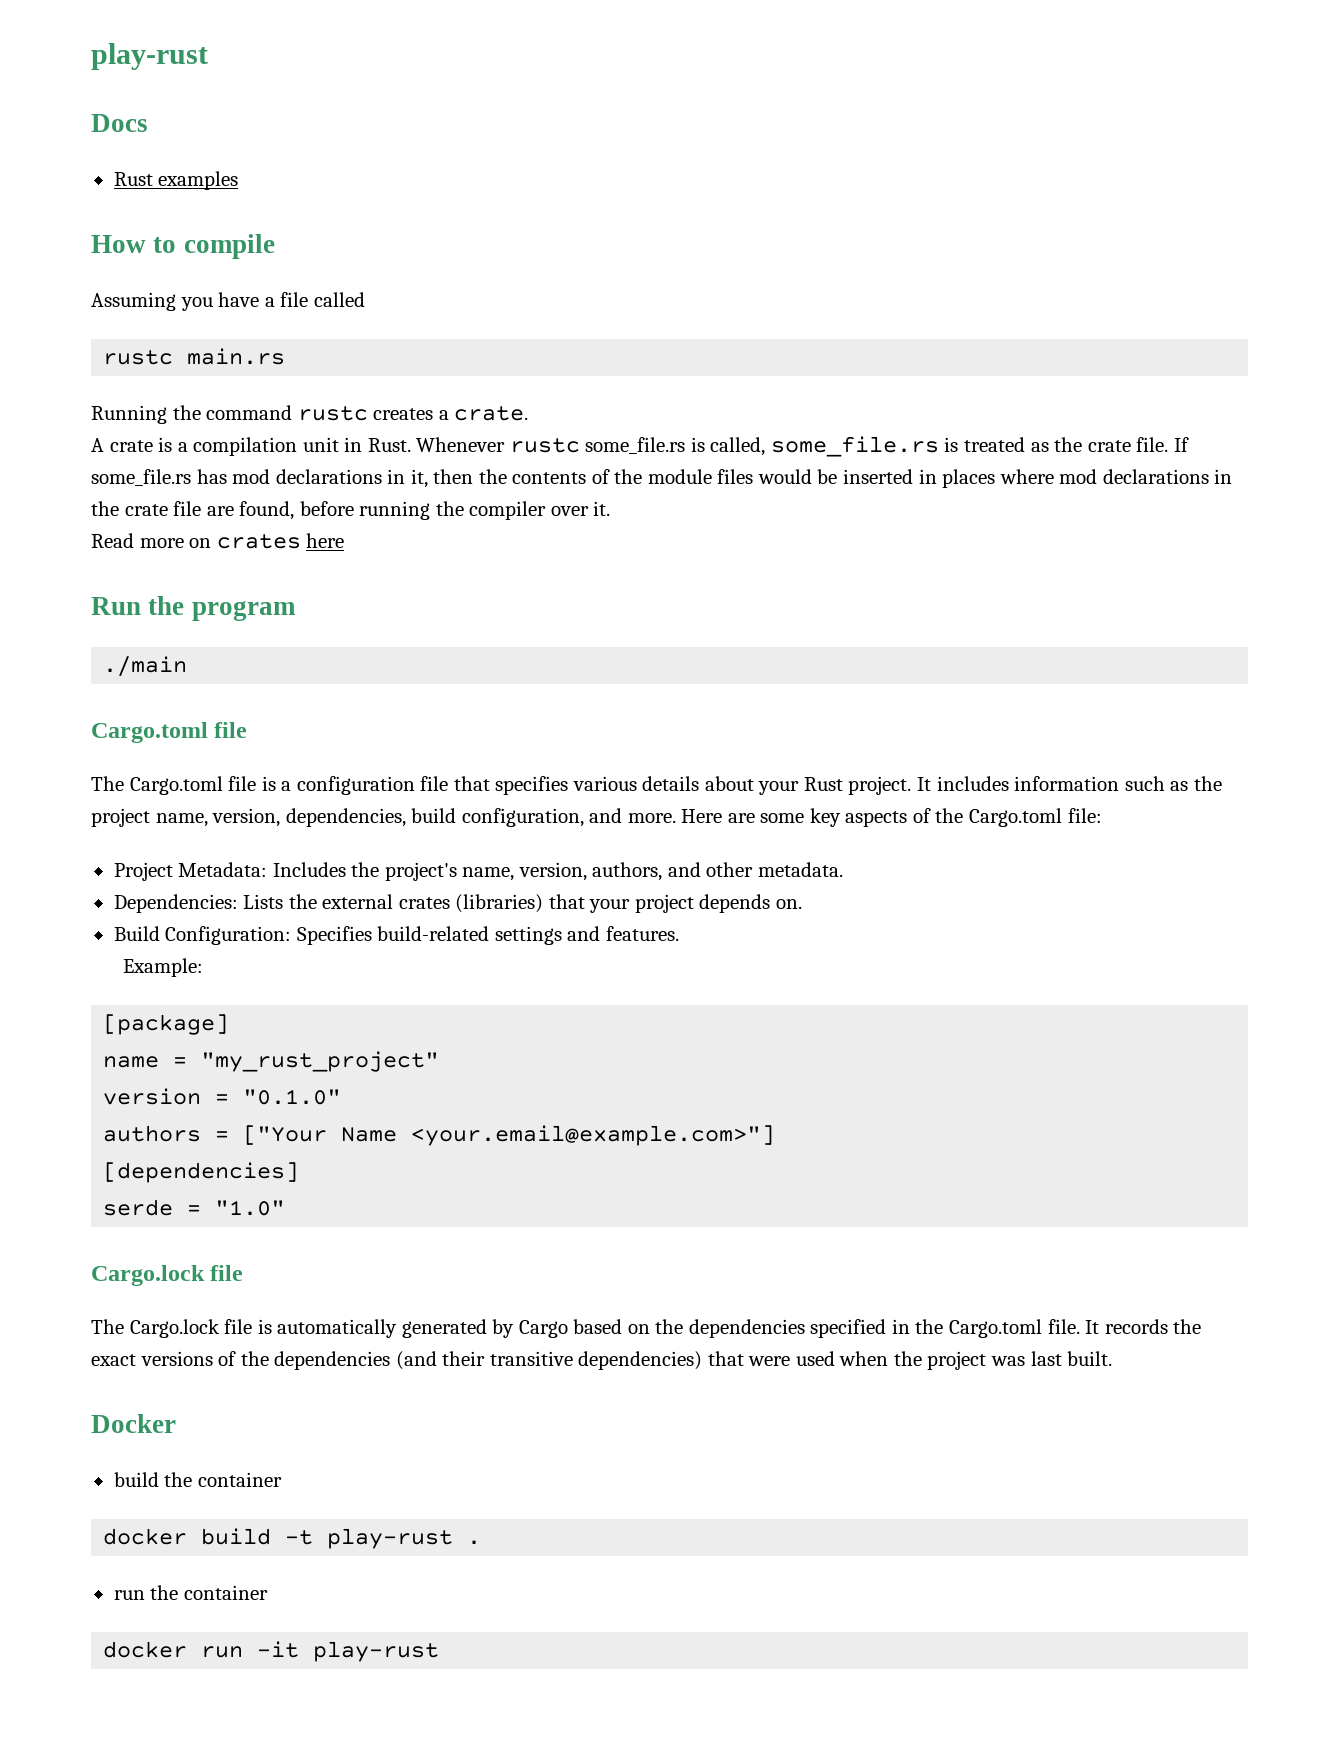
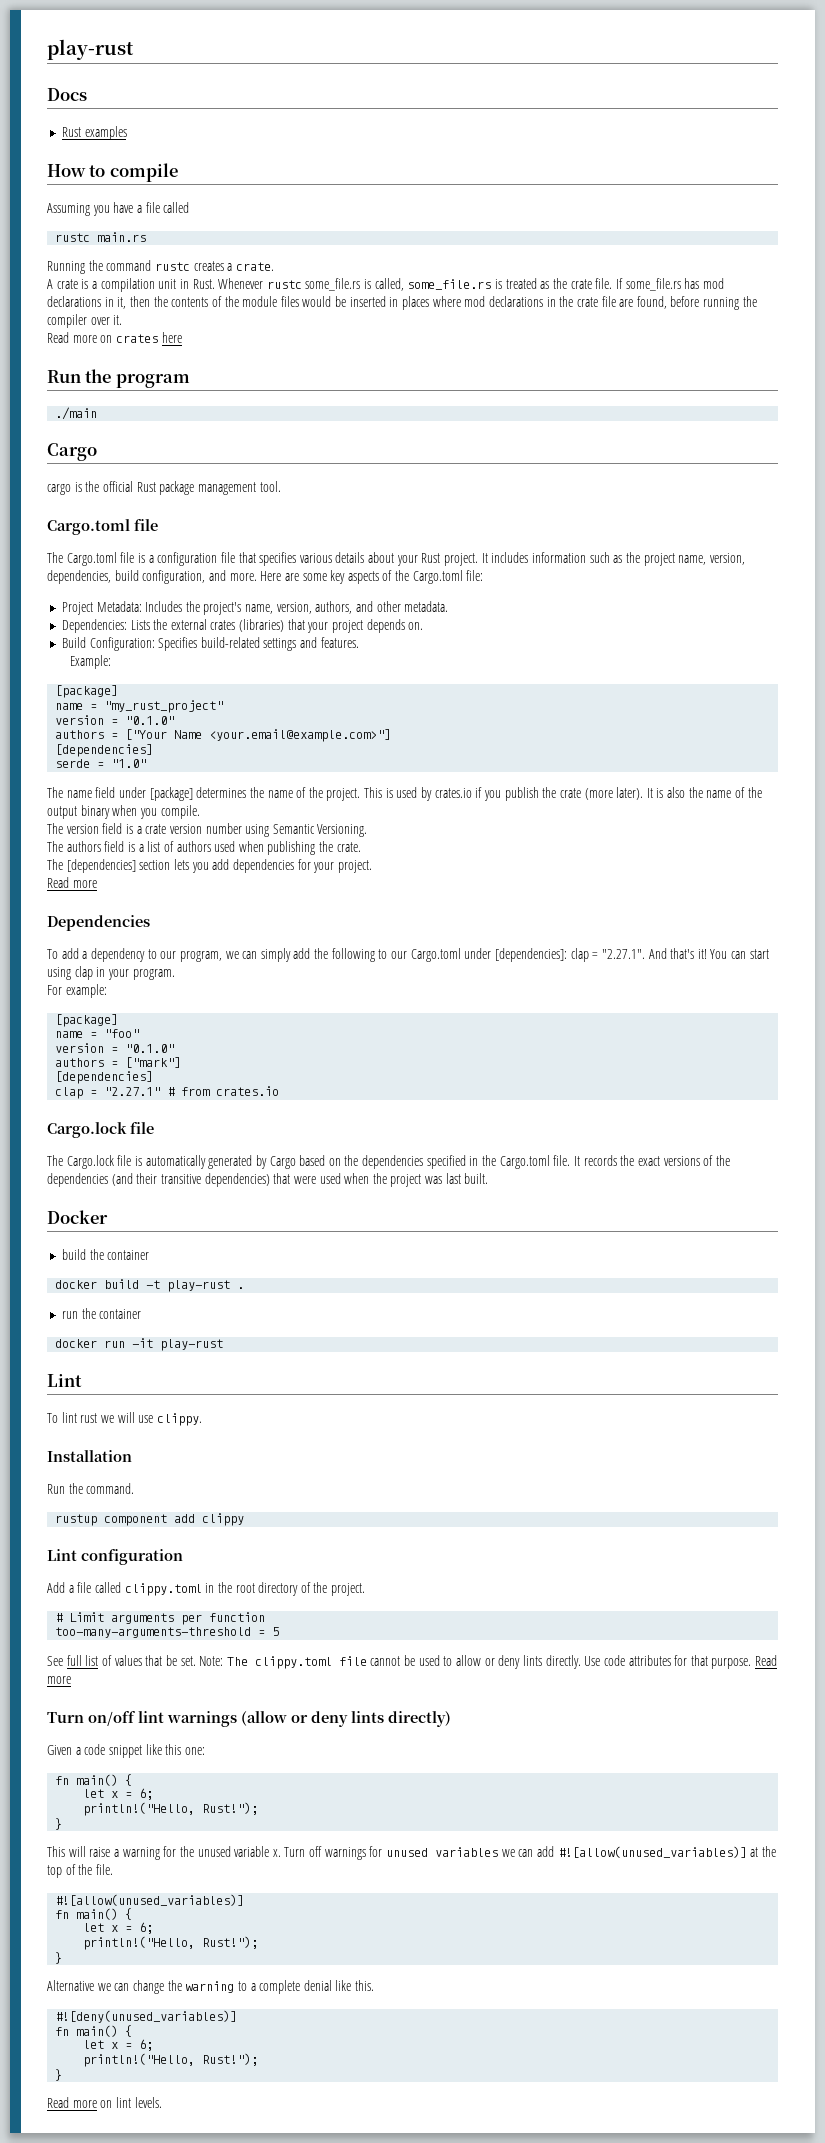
  ./main
+ Cargo
+ cargo is the official Rust package management tool.
+ The name field under [package] determines the name of the project. This is used by crates.io if you publish the crate (more later). It is also the name of the output binary when you compile.
+ The version field is a crate version number using Semantic Versioning.
+ The authors field is a list of authors used when publishing the crate.
+ The [dependencies] section lets you add dependencies for your project.
+ Read more
+ Dependencies
+ To add a dependency to our program, we can simply add the following to our Cargo.toml under [dependencies]: clap = "2.27.1". And that's it! You can start using clap in your program.
+ For example:
+ [package]
+ name = "foo"
+ version = "0.1.0"
+ authors = ["mark"]
+ [dependencies]
+ clap = "2.27.1" # from crates.io
  docker run -it play-rust
+ Lint
+ To lint rust we will use clippy.
+ Installation
+ Run the command.
+ rustup component add clippy
+ Lint configuration
+ Add a file called clippy.toml in the root directory of the project.
+ # Limit arguments per function
+ too-many-arguments-threshold = 5
+ See full list of values that be set. Note: The clippy.toml file cannot be used to allow or deny lints directly. Use code attributes for that purpose. Read more
+ Turn on/off lint warnings (allow or deny lints directly)
+ Given a code snippet like this one:
+ fn main() {
+ let x = 6;
+ println!("Hello, Rust!");
+ }
+ This will raise a warning for the unused variable x. Turn off warnings for unused variables we can add #![allow(unused_variables)] at the top of the file.
+ #![allow(unused_variables)]
+ fn main() {
+ let x = 6;
+ println!("Hello, Rust!");
+ }
+ Alternative we can change the warning to a complete denial like this.
+ #![deny(unused_variables)]
+ fn main() {
+ let x = 6;
+ println!("Hello, Rust!");
+ }
+ Read more on lint levels.

